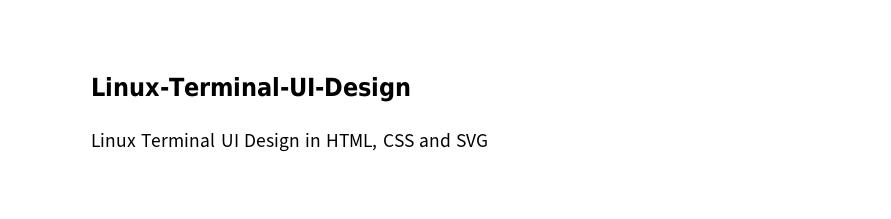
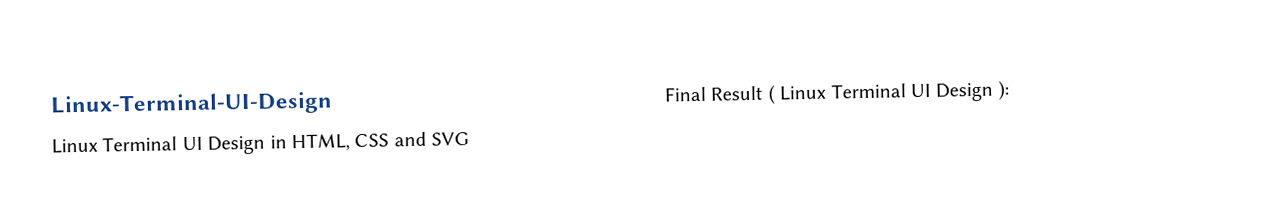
+ Final Result ( Linux Terminal UI Design ):

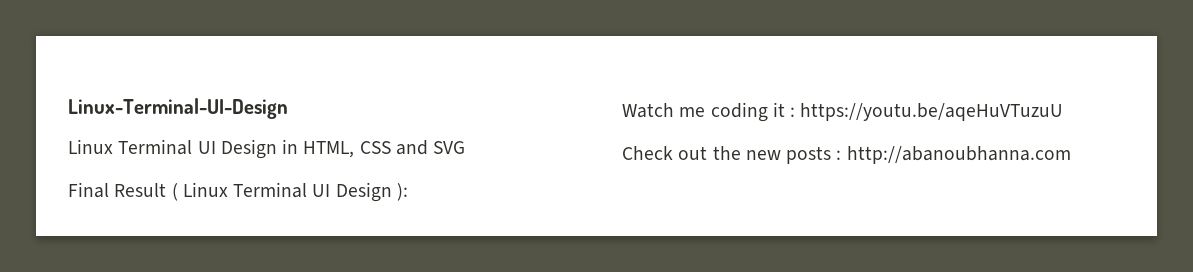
+ Watch me coding it : https://youtu.be/aqeHuVTuzuU
+ Check out the new posts : http://abanoubhanna.com

